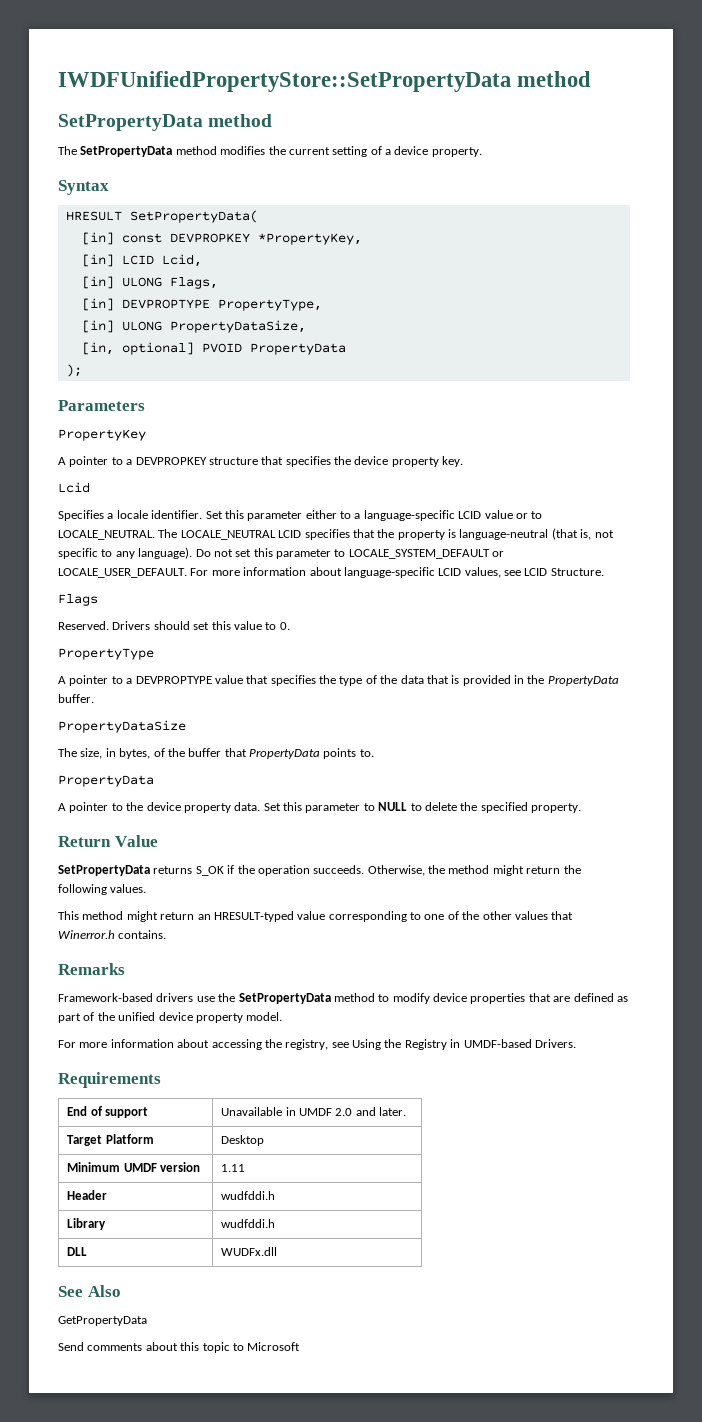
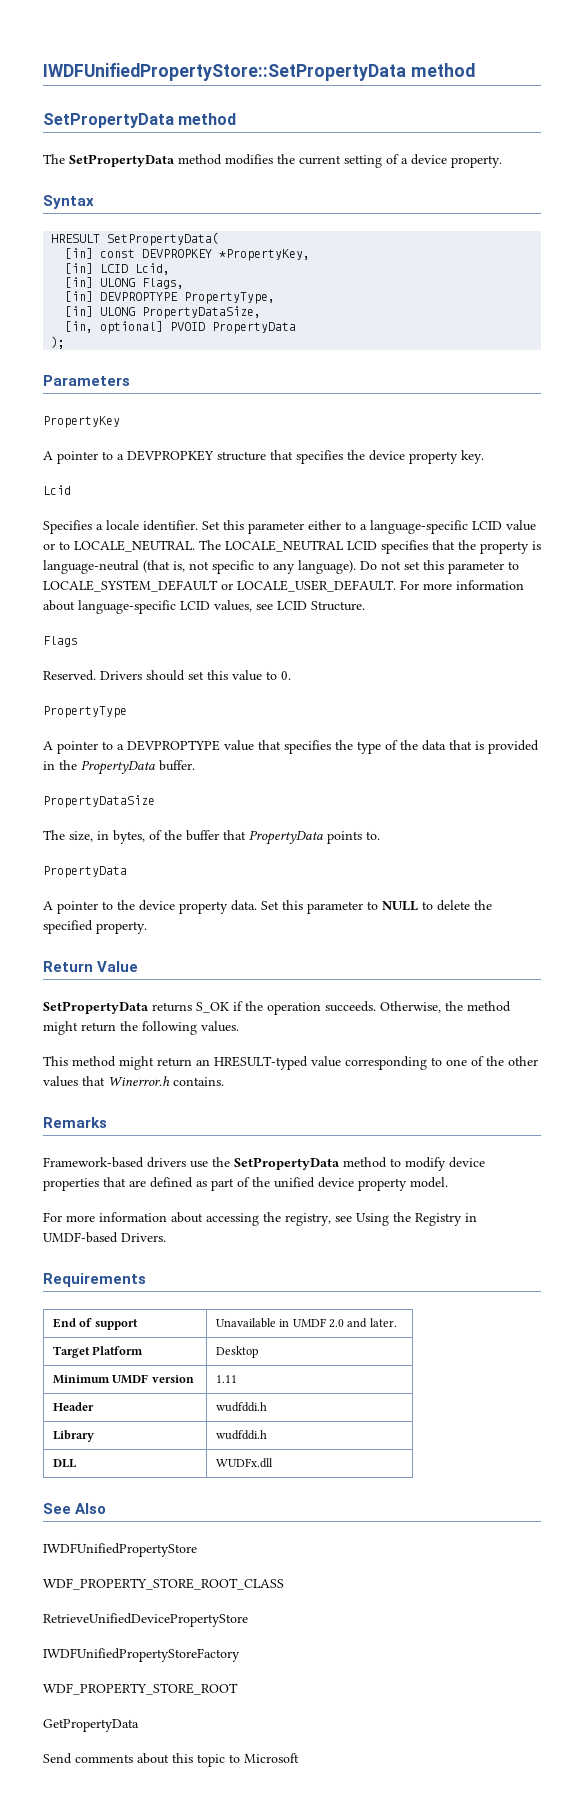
+ IWDFUnifiedPropertyStore
+ WDF_PROPERTY_STORE_ROOT_CLASS
+ RetrieveUnifiedDevicePropertyStore
+ IWDFUnifiedPropertyStoreFactory
+ WDF_PROPERTY_STORE_ROOT

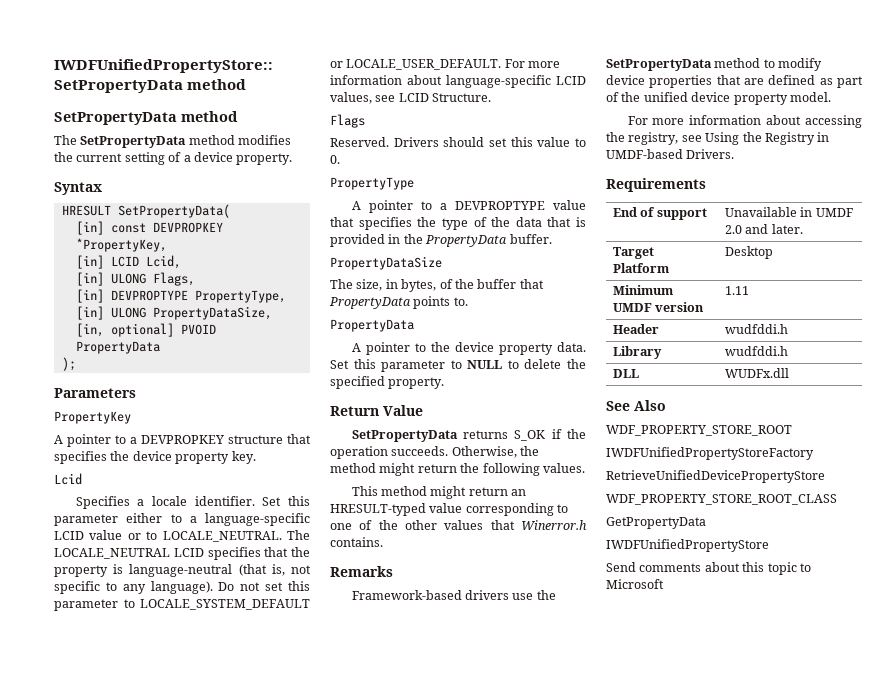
+ WDF_PROPERTY_STORE_ROOT
+ IWDFUnifiedPropertyStoreFactory
+ RetrieveUnifiedDevicePropertyStore
+ WDF_PROPERTY_STORE_ROOT_CLASS
+ GetPropertyData
  IWDFUnifiedPropertyStore
- WDF_PROPERTY_STORE_ROOT_CLASS
- RetrieveUnifiedDevicePropertyStore
- IWDFUnifiedPropertyStoreFactory
- WDF_PROPERTY_STORE_ROOT
- GetPropertyData

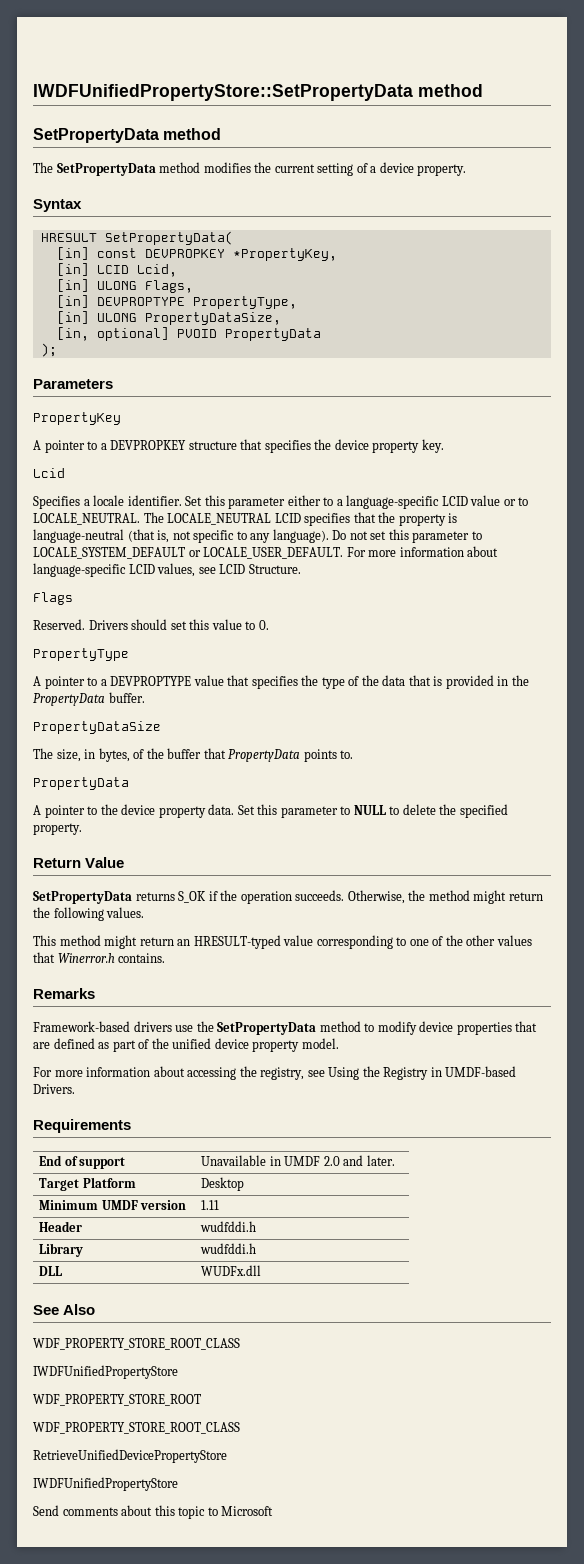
  See Also
+ WDF_PROPERTY_STORE_ROOT_CLASS
+ IWDFUnifiedPropertyStore
  WDF_PROPERTY_STORE_ROOT
- IWDFUnifiedPropertyStoreFactory
+ WDF_PROPERTY_STORE_ROOT_CLASS
  RetrieveUnifiedDevicePropertyStore
- WDF_PROPERTY_STORE_ROOT_CLASS
- GetPropertyData

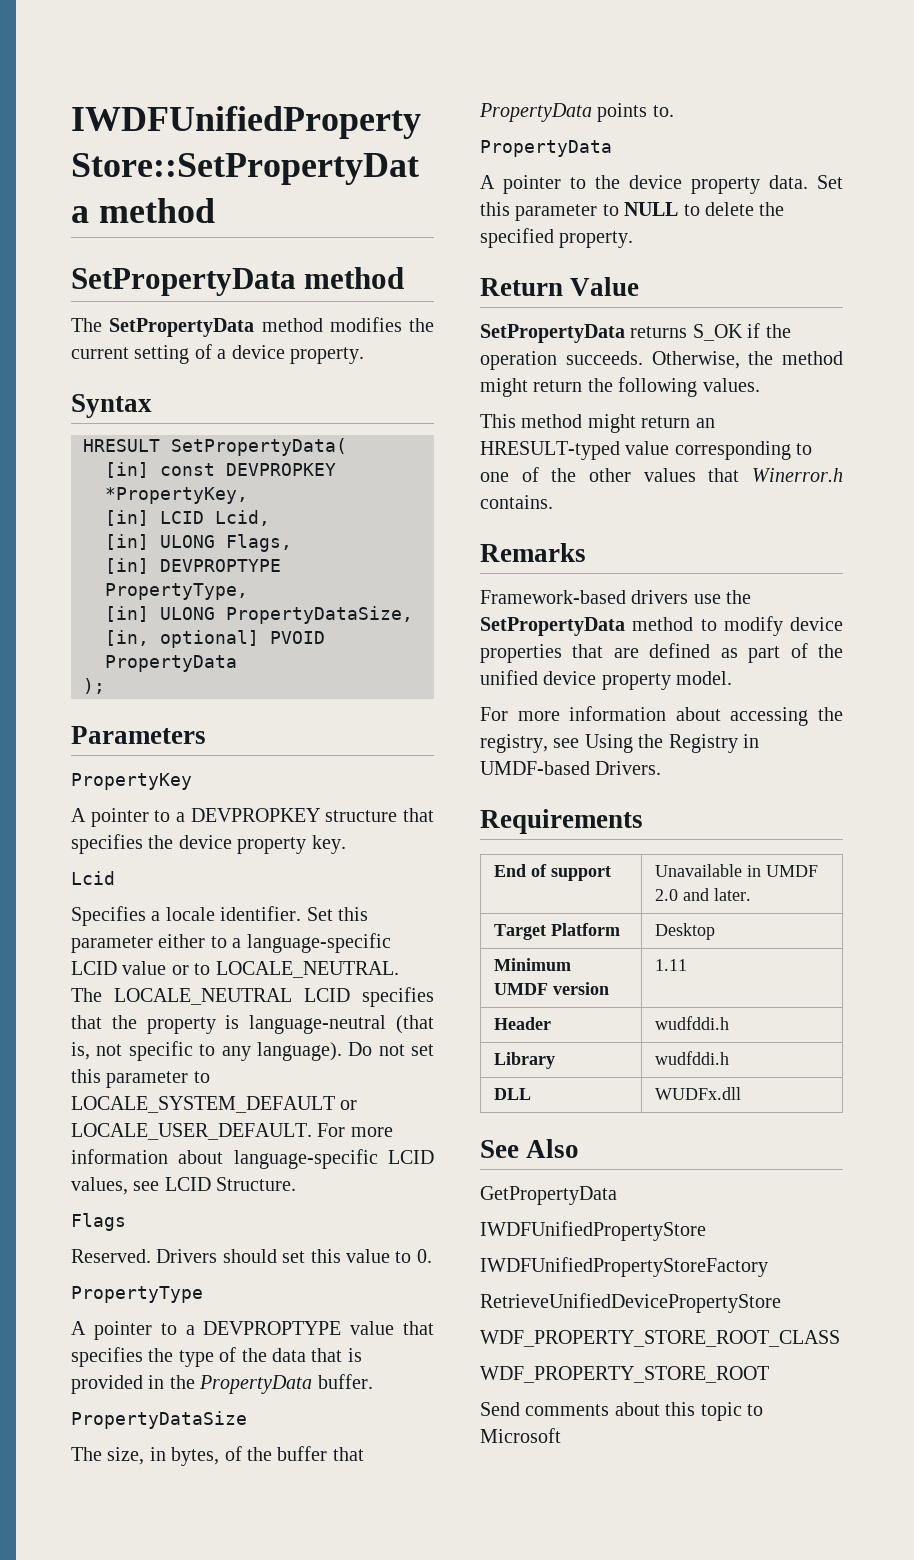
  See Also
+ GetPropertyData
+ IWDFUnifiedPropertyStore
+ IWDFUnifiedPropertyStoreFactory
+ RetrieveUnifiedDevicePropertyStore
  WDF_PROPERTY_STORE_ROOT_CLASS
- IWDFUnifiedPropertyStore
  WDF_PROPERTY_STORE_ROOT
- WDF_PROPERTY_STORE_ROOT_CLASS
- RetrieveUnifiedDevicePropertyStore
- IWDFUnifiedPropertyStore

